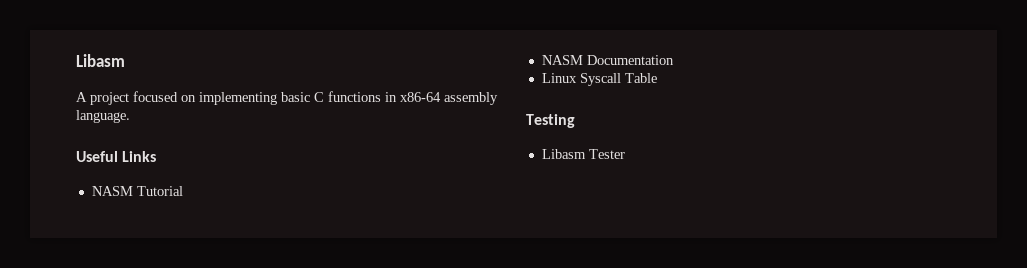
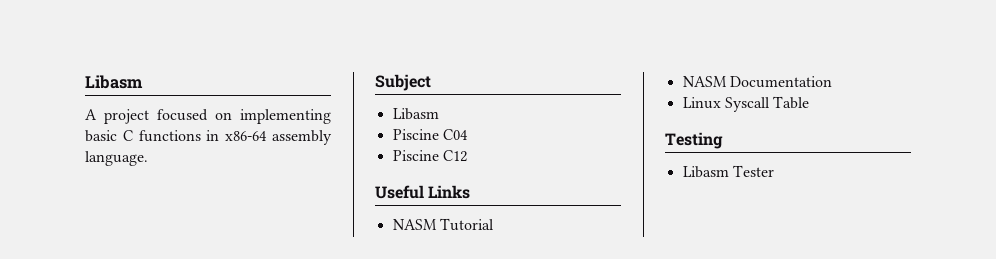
+ Subject
+ Libasm
+ Piscine C04
+ Piscine C12

